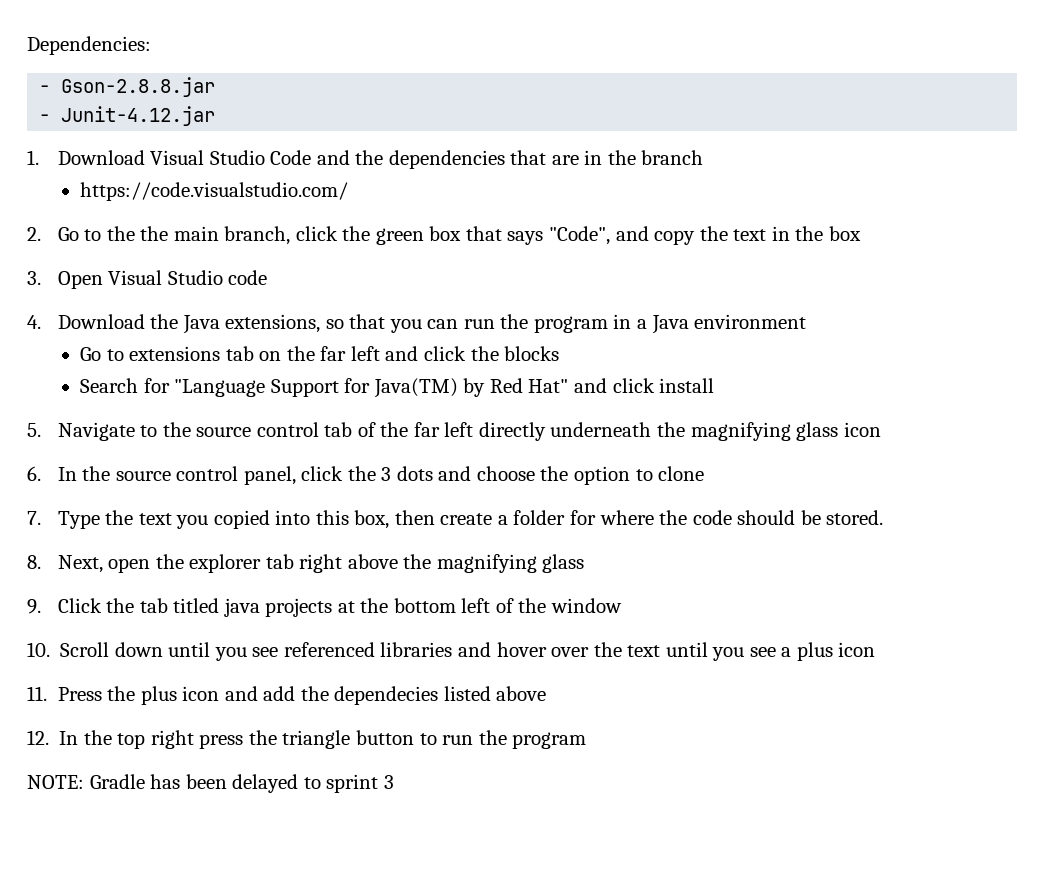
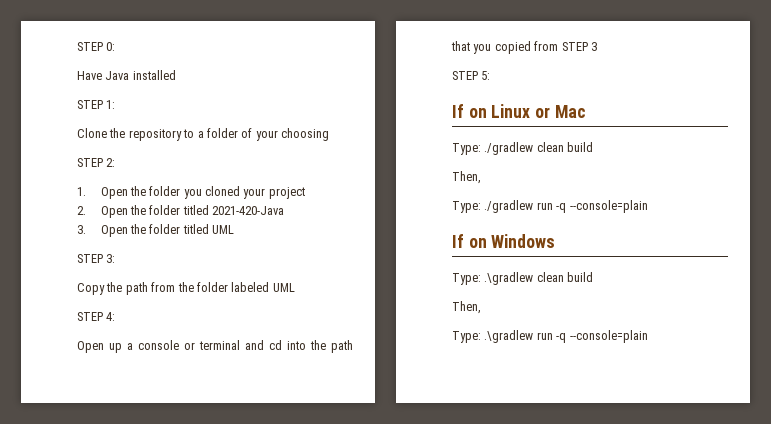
- Dependencies:
- - Gson-2.8.8.jar
- - Junit-4.12.jar
- 1. Download Visual Studio Code and the dependencies that are in the branch
- https://code.visualstudio.com/
- 2. Go to the the main branch, click the green box that says "Code", and copy the text in the box
- 3. Open Visual Studio code
- 4. Download the Java extensions, so that you can run the program in a Java environment
- Go to extensions tab on the far left and click the blocks
- Search for "Language Support for Java(TM) by Red Hat" and click install
- 5. Navigate to the source control tab of the far left directly underneath the magnifying glass icon
- 6. In the source control panel, click the 3 dots and choose the option to clone
- 7. Type the text you copied into this box, then create a folder for where the code should be stored.
- 8. Next, open the explorer tab right above the magnifying glass
- 9. Click the tab titled java projects at the bottom left of the window
- 10. Scroll down until you see referenced libraries and hover over the text until you see a plus icon
- 11. Press the plus icon and add the dependecies listed above
- 12. In the top right press the triangle button to run the program
- NOTE: Gradle has been delayed to sprint 3
+ STEP 0:
+ Have Java installed
+ STEP 1:
+ Clone the repository to a folder of your choosing
+ STEP 2:
+ 1. Open the folder you cloned your project
+ 2. Open the folder titled 2021-420-Java
+ 3. Open the folder titled UML
+ STEP 3:
+ Copy the path from the folder labeled UML
+ STEP 4:
+ Open up a console or terminal and cd into the path that you copied from STEP 3
+ STEP 5:
+ If on Linux or Mac
+ Type: ./gradlew clean build
+ Then,
+ Type: ./gradlew run -q --console=plain
+ If on Windows
+ Type: .\gradlew clean build
+ Then,
+ Type: .\gradlew run -q --console=plain

